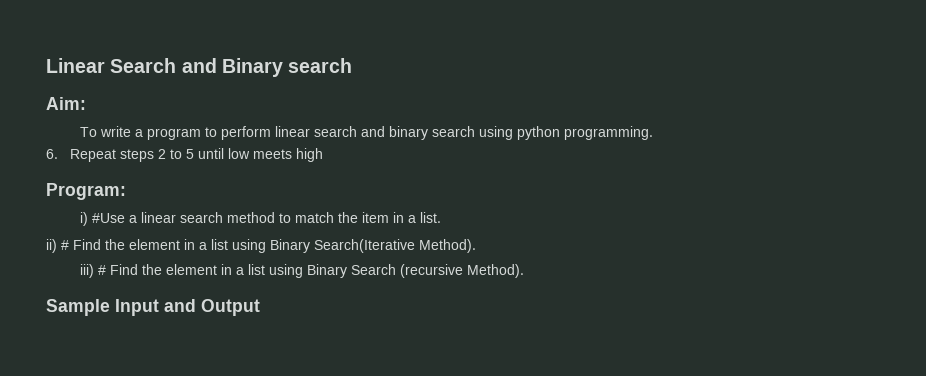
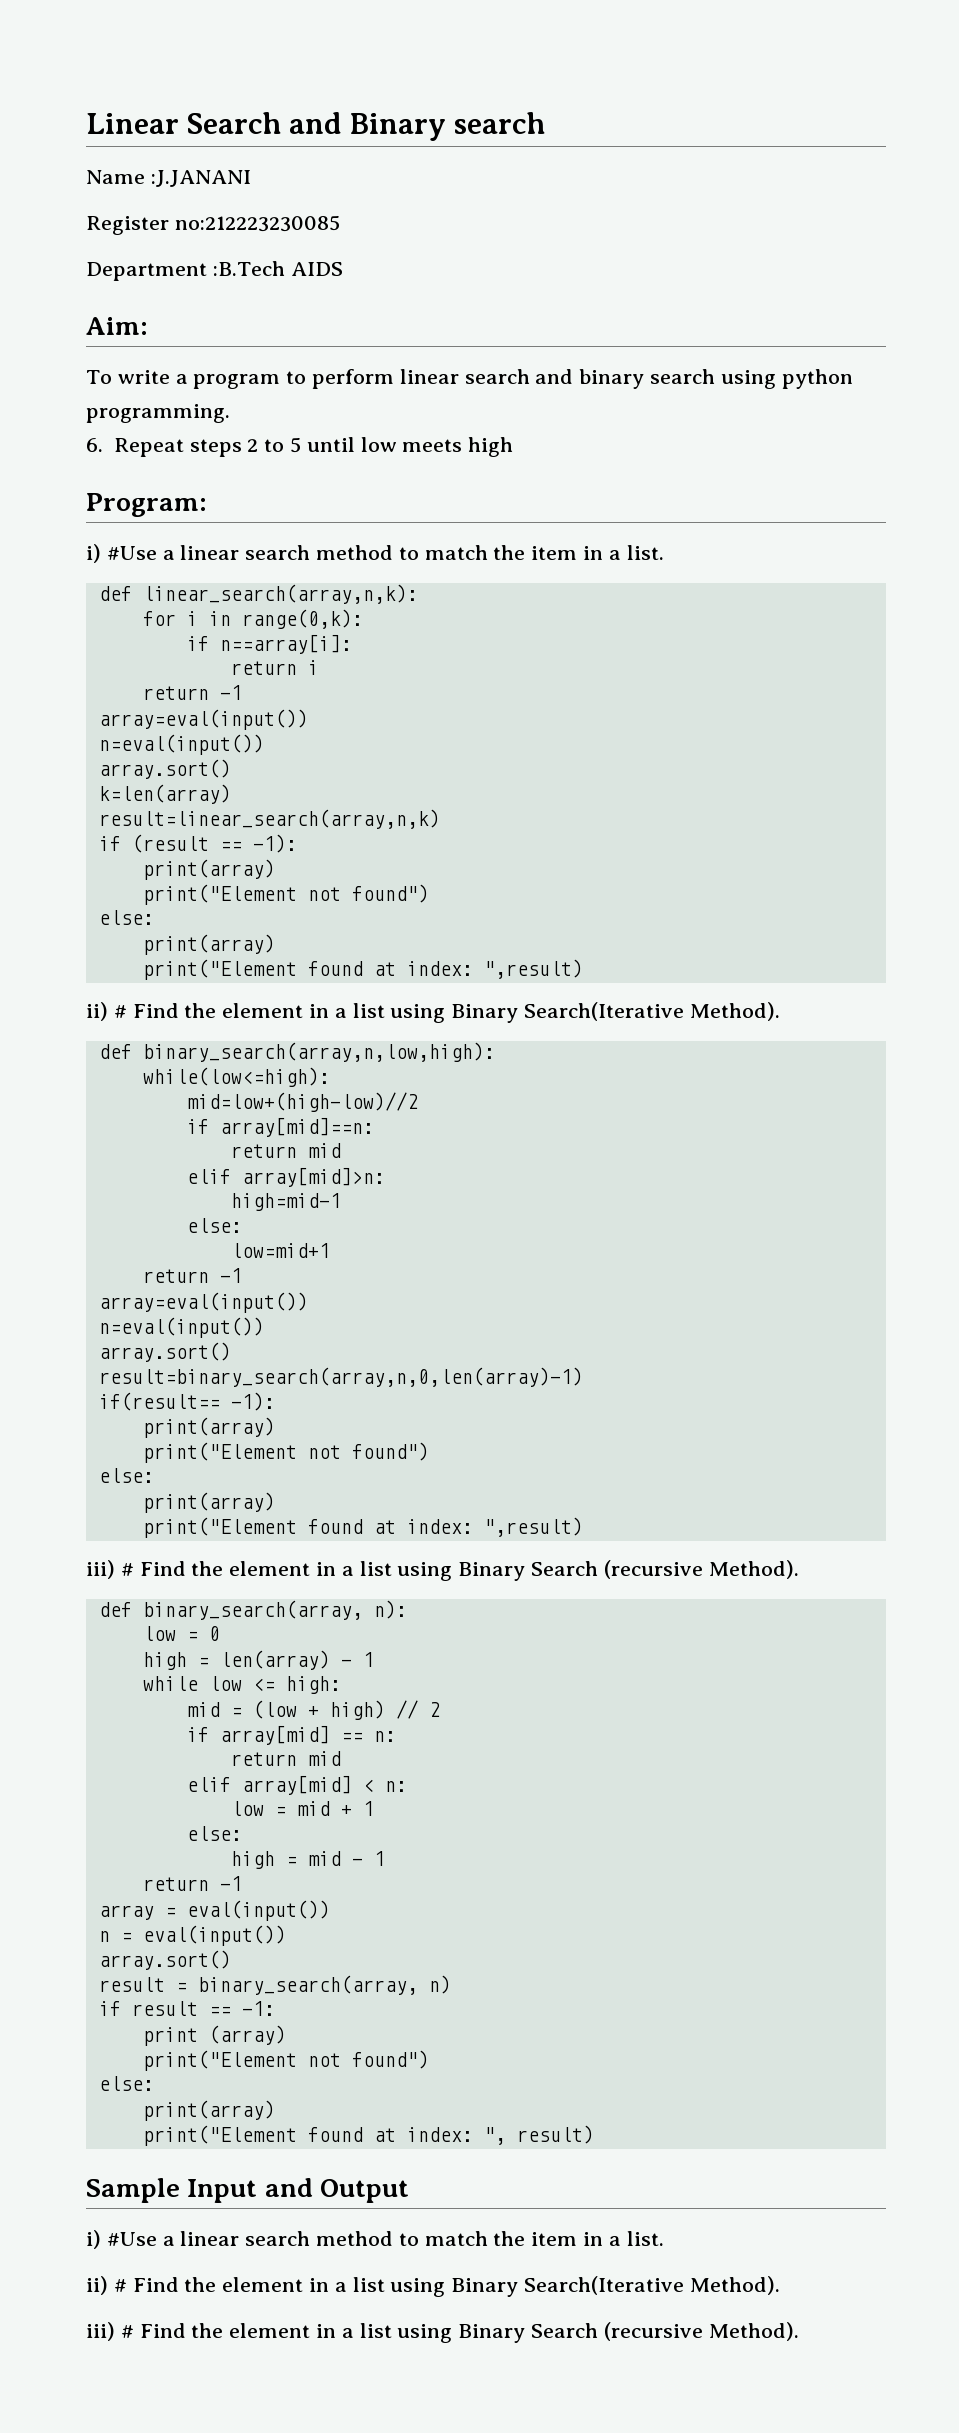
+ Name :J.JANANI
+ Register no:212223230085
+ Department :B.Tech AIDS
+ def linear_search(array,n,k):
+ for i in range(0,k):
+ if n==array[i]:
+ return i
+ return -1
+ array=eval(input())
+ n=eval(input())
+ array.sort()
+ k=len(array)
+ result=linear_search(array,n,k)
+ if (result == -1):
+ print(array)
+ print("Element not found")
+ else:
+ print(array)
+ print("Element found at index: ",result)
+ ii) # Find the element in a list using Binary Search(Iterative Method).
+ def binary_search(array,n,low,high):
+ while(low<=high):
+ mid=low+(high-low)//2
+ if array[mid]==n:
+ return mid
+ elif array[mid]>n:
+ high=mid-1
+ else:
+ low=mid+1
+ return -1
+ array=eval(input())
+ n=eval(input())
+ array.sort()
+ result=binary_search(array,n,0,len(array)-1)
+ if(result== -1):
+ print(array)
+ print("Element not found")
+ else:
+ print(array)
+ print("Element found at index: ",result)
+ iii) # Find the element in a list using Binary Search (recursive Method).
+ def binary_search(array, n):
+ low = 0
+ high = len(array) - 1
+ while low <= high:
+ mid = (low + high) // 2
+ if array[mid] == n:
+ return mid
+ elif array[mid] < n:
+ low = mid + 1
+ else:
+ high = mid - 1
+ return -1
+ array = eval(input())
+ n = eval(input())
+ array.sort()
+ result = binary_search(array, n)
+ if result == -1:
+ print (array)
+ print("Element not found")
+ else:
+ print(array)
+ print("Element found at index: ", result)
+ Sample Input and Output
+ i) #Use a linear search method to match the item in a list.
- Sample Input and Output

